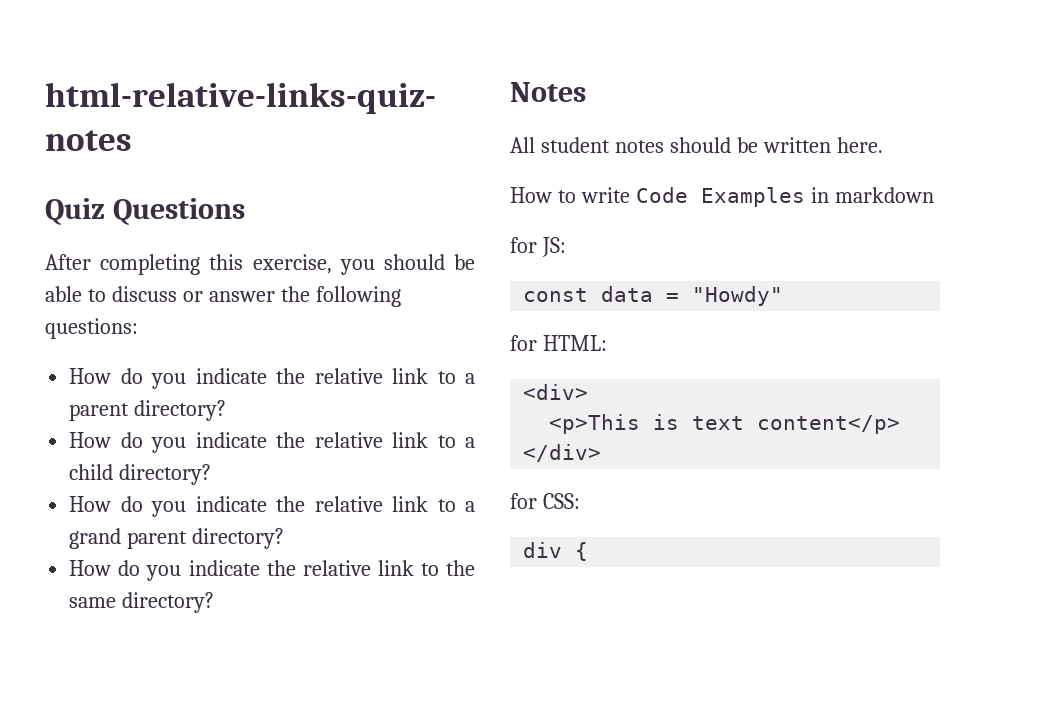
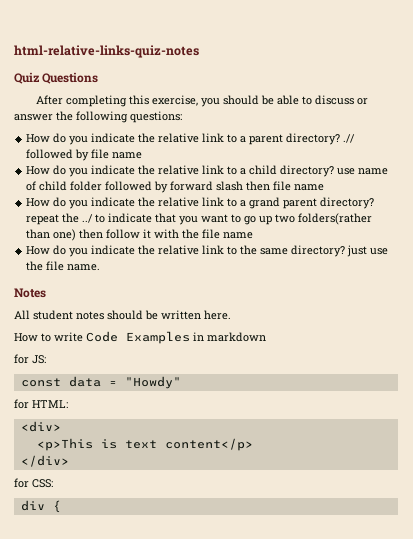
- How do you indicate the relative link to a parent directory?
+ How do you indicate the relative link to a parent directory? .// followed by file name
- How do you indicate the relative link to a child directory?
+ How do you indicate the relative link to a child directory? use name of child folder followed by forward slash then file name
- How do you indicate the relative link to a grand parent directory?
+ How do you indicate the relative link to a grand parent directory? repeat the ../ to indicate that you want to go up two folders(rather than one) then follow it with the file name
- How do you indicate the relative link to the same directory?
+ How do you indicate the relative link to the same directory? just use the file name.

